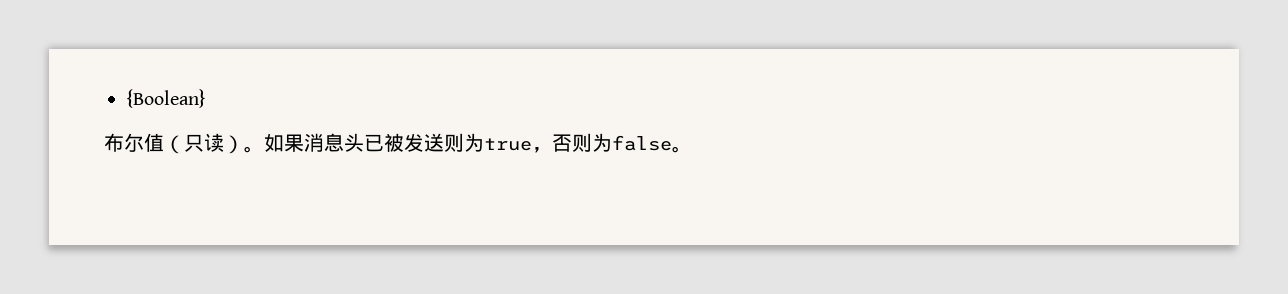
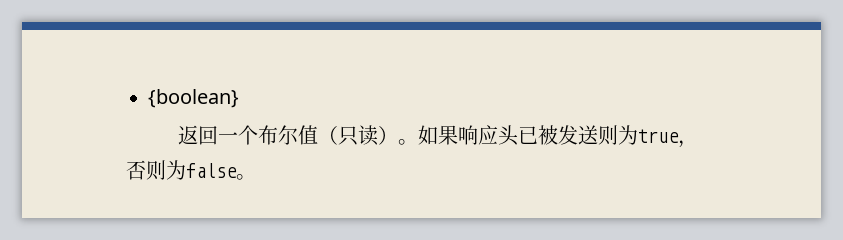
- {Boolean}
- 布尔值（只读）。
+ {boolean}
+ 返回一个布尔值（只读）。
- 如果消息头已被发送则为true，否则为false。
+ 如果响应头已被发送则为true，否则为false。

